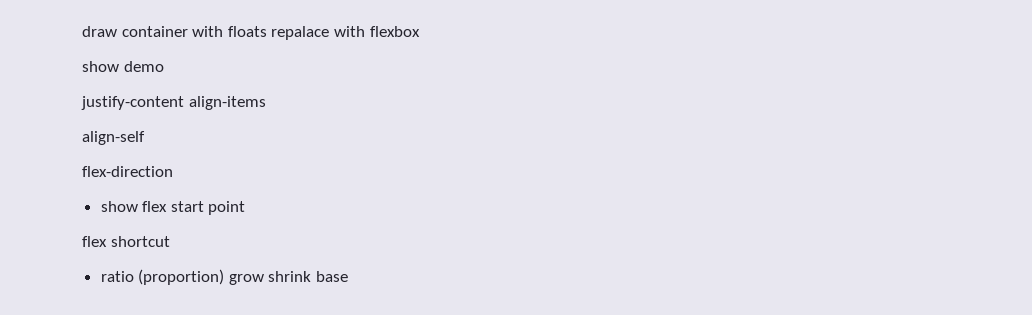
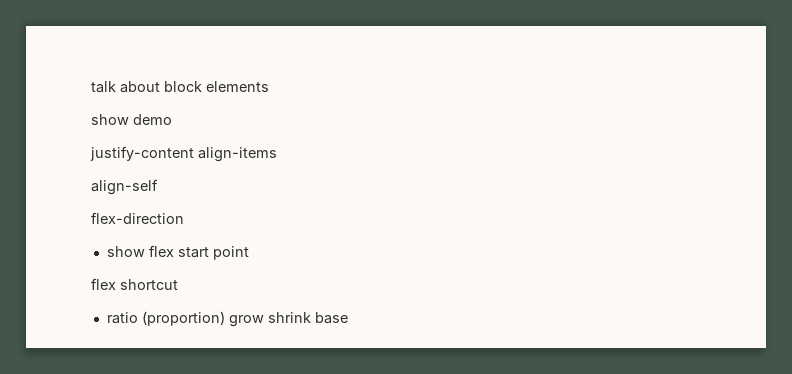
- draw container with floats repalace with flexbox
+ talk about block elements

